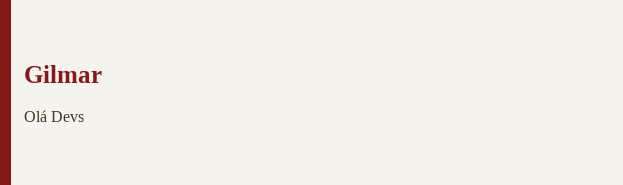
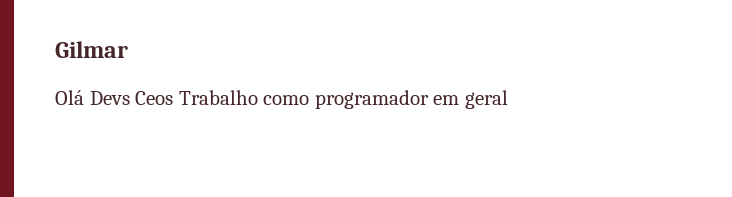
- Olá Devs
+ Olá Devs Ceos Trabalho como programador em geral

